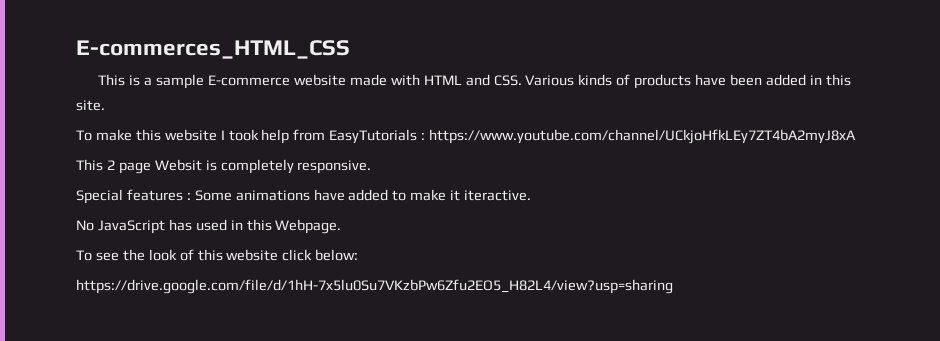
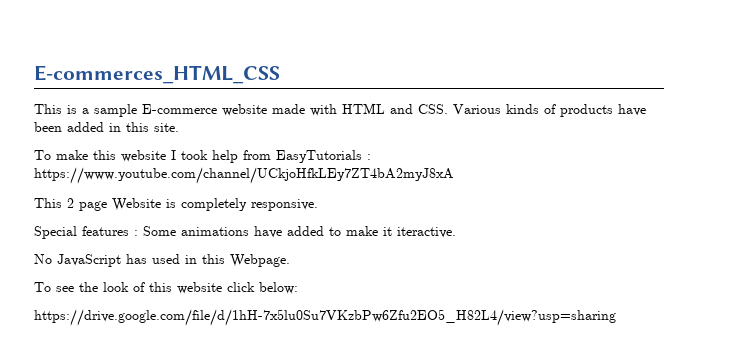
- This 2 page Websit is completely responsive.
+ This 2 page Website is completely responsive.

